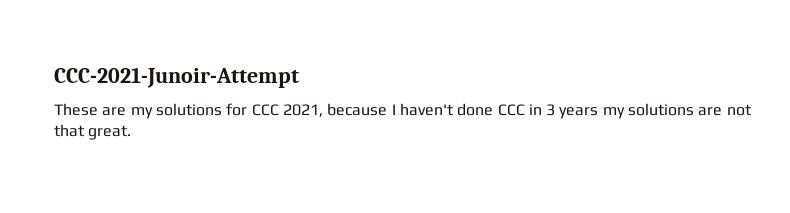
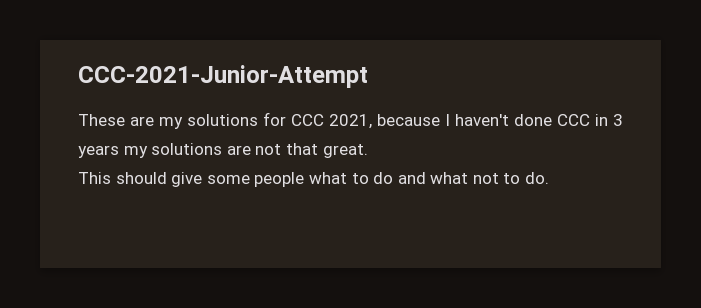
- CCC-2021-Junoir-Attempt
+ CCC-2021-Junior-Attempt
+ This should give some people what to do and what not to do.

